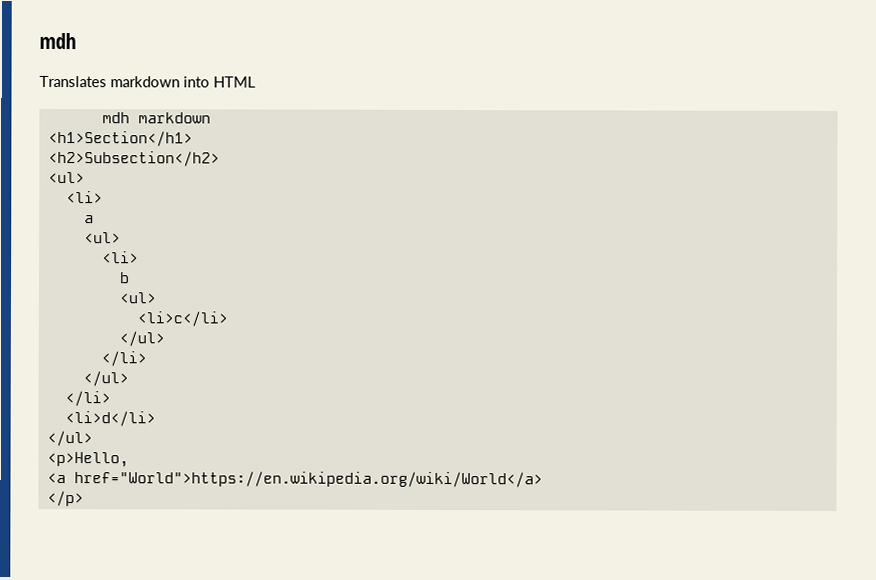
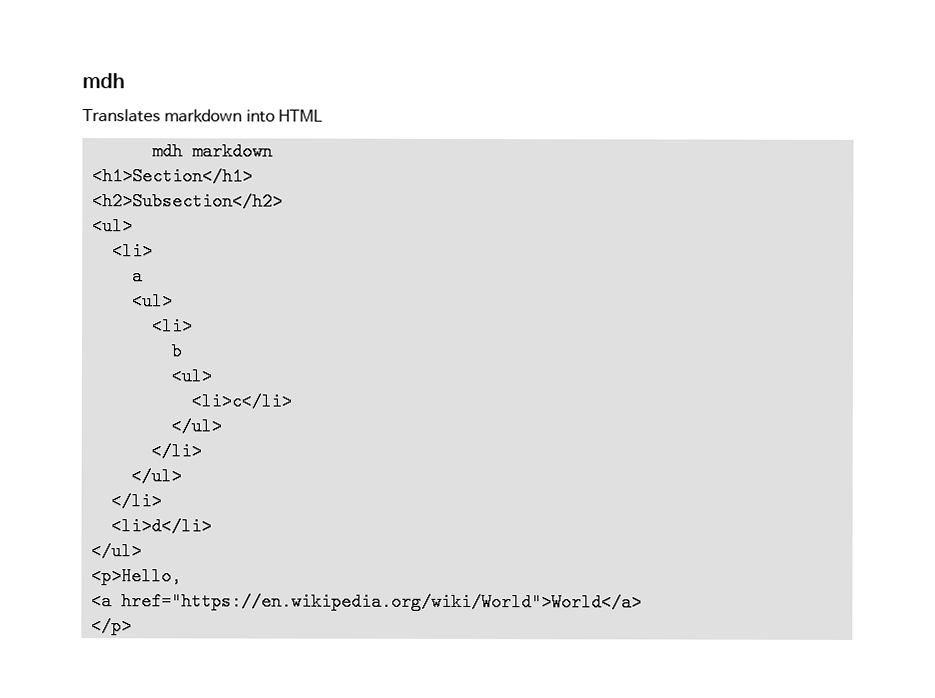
- <a href="World">https://en.wikipedia.org/wiki/World</a>
+ <a href="https://en.wikipedia.org/wiki/World">World</a>

